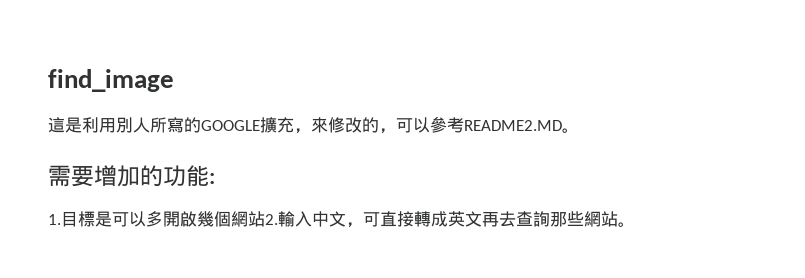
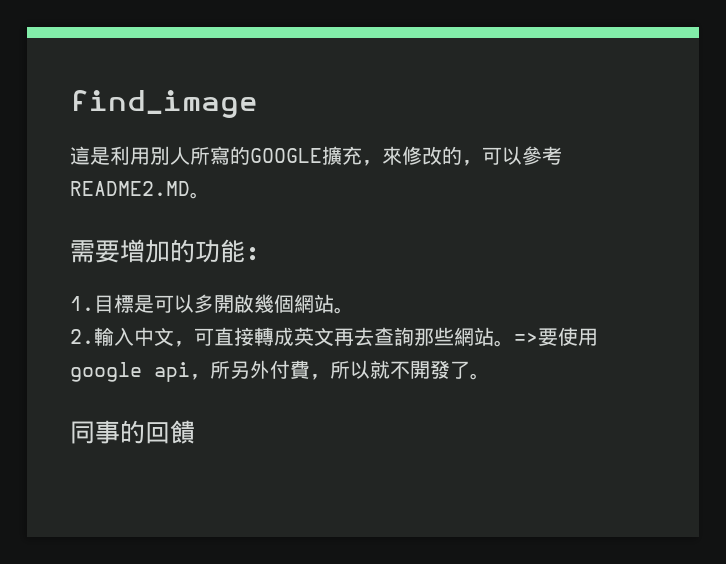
- 1.目標是可以多開啟幾個網站2.輸入中文，可直接轉成英文再去查詢那些網站。
+ 1.目標是可以多開啟幾個網站。
+ 2.輸入中文，可直接轉成英文再去查詢那些網站。
+ =>要使用google api，所另外付費，所以就不開發了。
+ 同事的回饋

